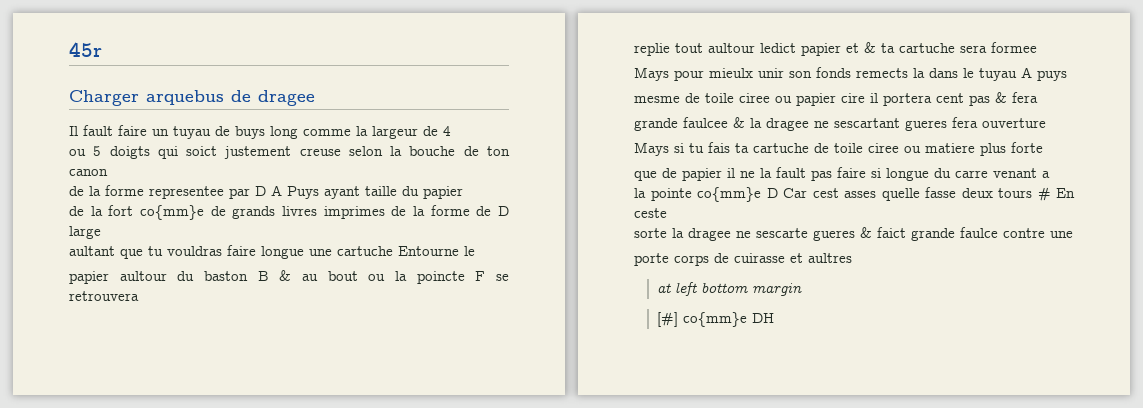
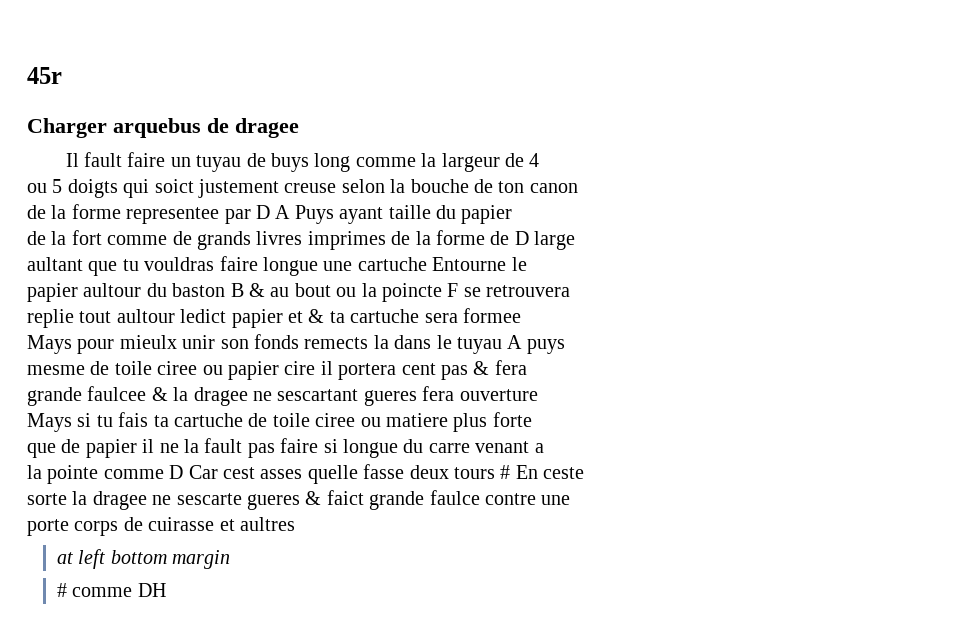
- de la fort co{mm}e de grands livres imprimes de la forme de D large
+ de la fort comme de grands livres imprimes de la forme de D large
- la pointe co{mm}e D Car cest asses quelle fasse deux tours # En ceste
+ la pointe comme D Car cest asses quelle fasse deux tours # En ceste
- [#] co{mm}e DH
+ # comme DH

